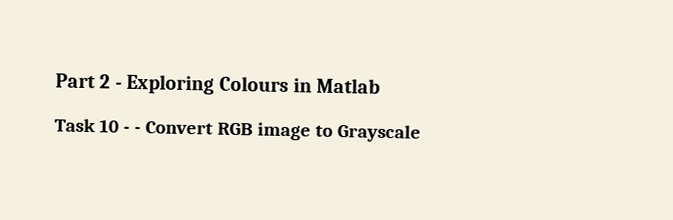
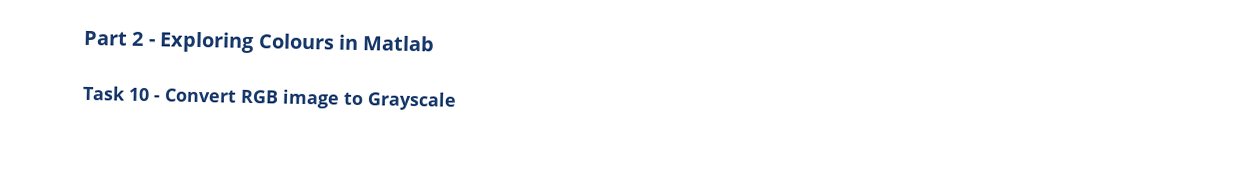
- Task 10 - - Convert RGB image to Grayscale
+ Task 10 - Convert RGB image to Grayscale

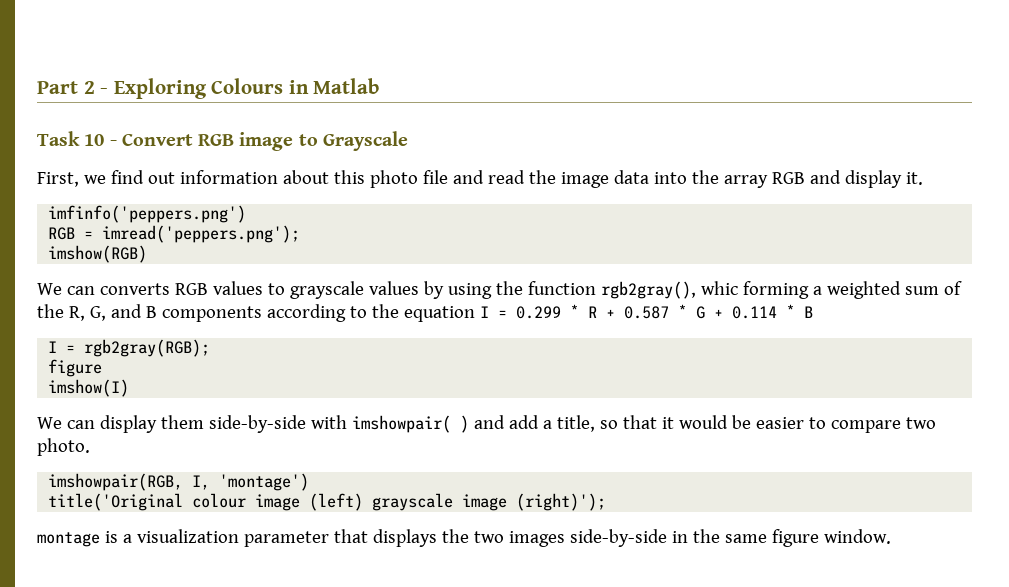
+ First, we find out information about this photo file and read the image data into the array RGB and display it.
+ imfinfo('peppers.png')
+ RGB = imread('peppers.png');
+ imshow(RGB)
+ We can converts RGB values to grayscale values by using the function rgb2gray(), whic forming a weighted sum of the R, G, and B components according to the equation I = 0.299 * R + 0.587 * G + 0.114 * B
+ I = rgb2gray(RGB);
+ figure
+ imshow(I)
+ We can display them side-by-side with imshowpair( ) and add a title, so that it would be easier to compare two photo.
+ imshowpair(RGB, I, 'montage')
+ title('Original colour image (left) grayscale image (right)');
+ montage is a visualization parameter that displays the two images side-by-side in the same figure window.

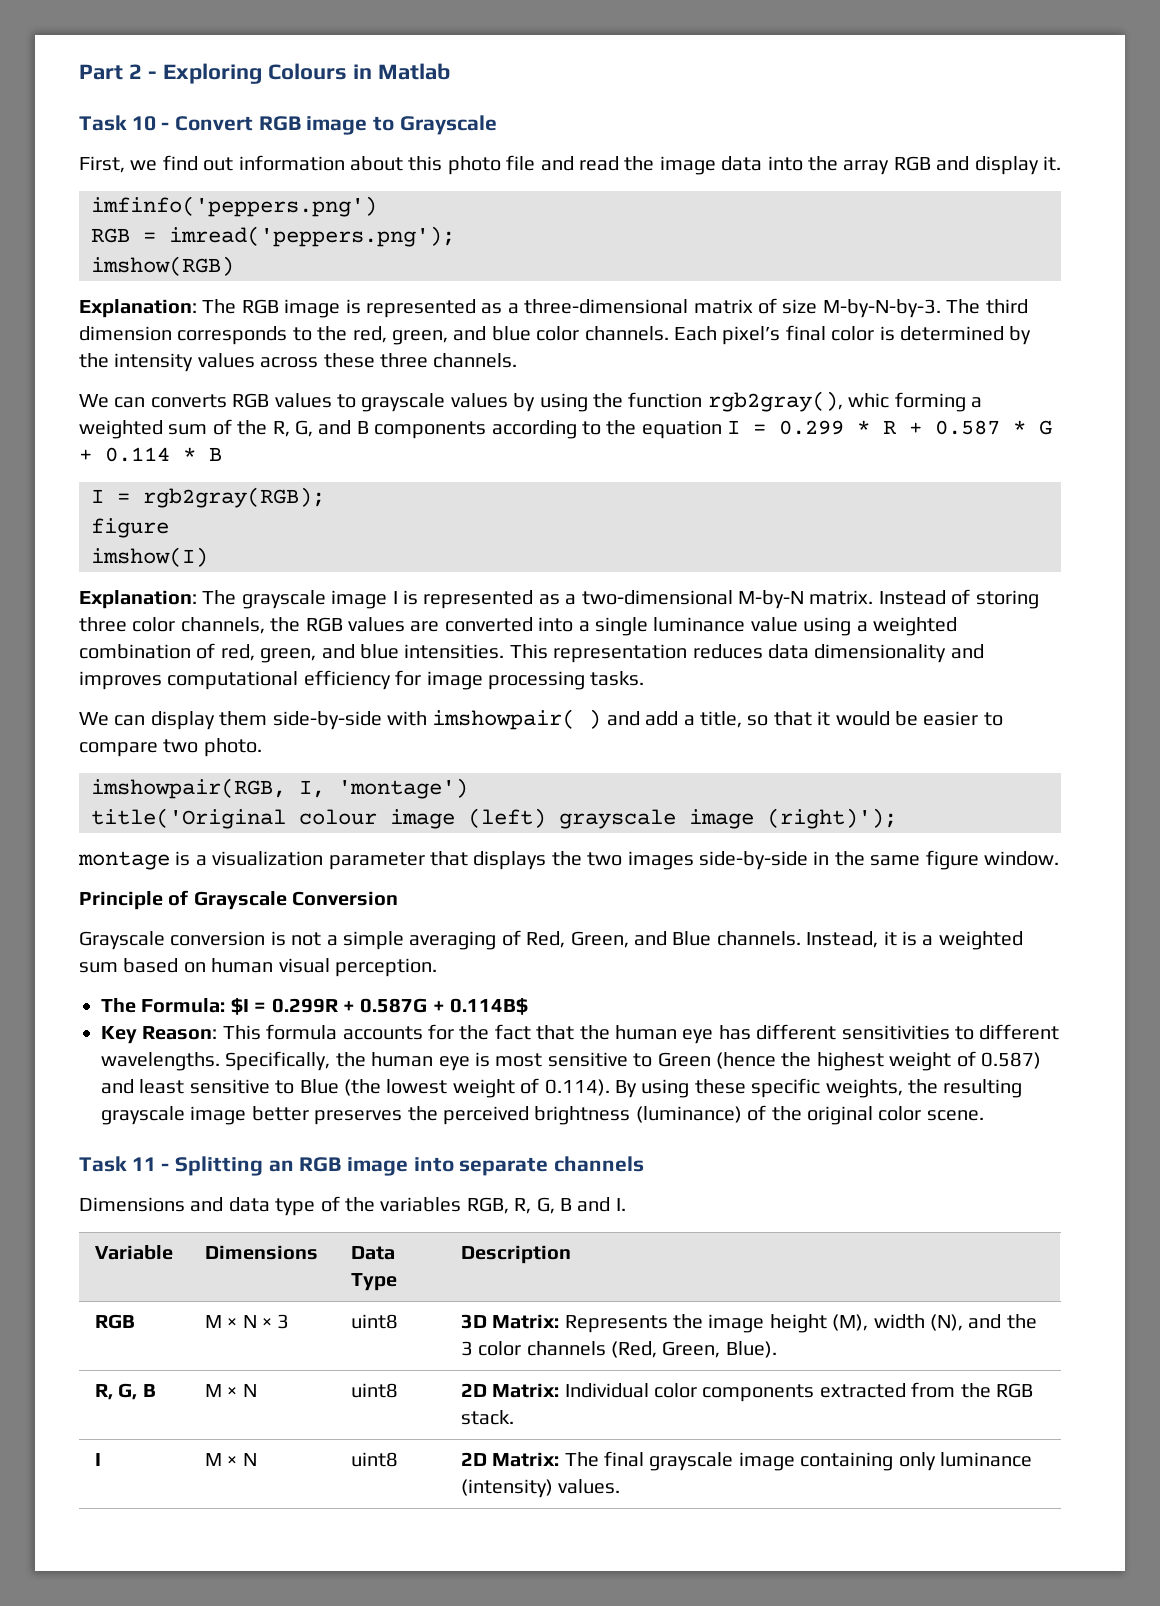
+ Explanation: The RGB image is represented as a three-dimensional matrix of size M-by-N-by-3. The third dimension corresponds to the red, green, and blue color channels. Each pixel’s final color is determined by the intensity values across these three channels.
+ Explanation: The grayscale image I is represented as a two-dimensional M-by-N matrix. Instead of storing three color channels, the RGB values are converted into a single luminance value using a weighted combination of red, green, and blue intensities. This representation reduces data dimensionality and improves computational efficiency for image processing tasks.
+ Principle of Grayscale Conversion
+ Grayscale conversion is not a simple averaging of Red, Green, and Blue channels. Instead, it is a weighted sum based on human visual perception.
+ The Formula: $I = 0.299R + 0.587G + 0.114B$
+ Key Reason: This formula accounts for the fact that the human eye has different sensitivities to different wavelengths. Specifically, the human eye is most sensitive to Green (hence the highest weight of 0.587) and least sensitive to Blue (the lowest weight of 0.114). By using these specific weights, the resulting grayscale image better preserves the perceived brightness (luminance) of the original color scene.
+ Task 11 - Splitting an RGB image into separate channels
+ Dimensions and data type of the variables RGB, R, G, B and I.
+ Variable | Dimensions | Data Type | Description
+ RGB | M × N × 3 | uint8 | 3D Matrix: Represents the image height (M), width (N), and the 3 color channels (Red, Green, Blue).
+ R, G, B | M × N | uint8 | 2D Matrix: Individual color components extracted from the RGB stack.
+ I | M × N | uint8 | 2D Matrix: The final grayscale image containing only luminance (intensity) values.

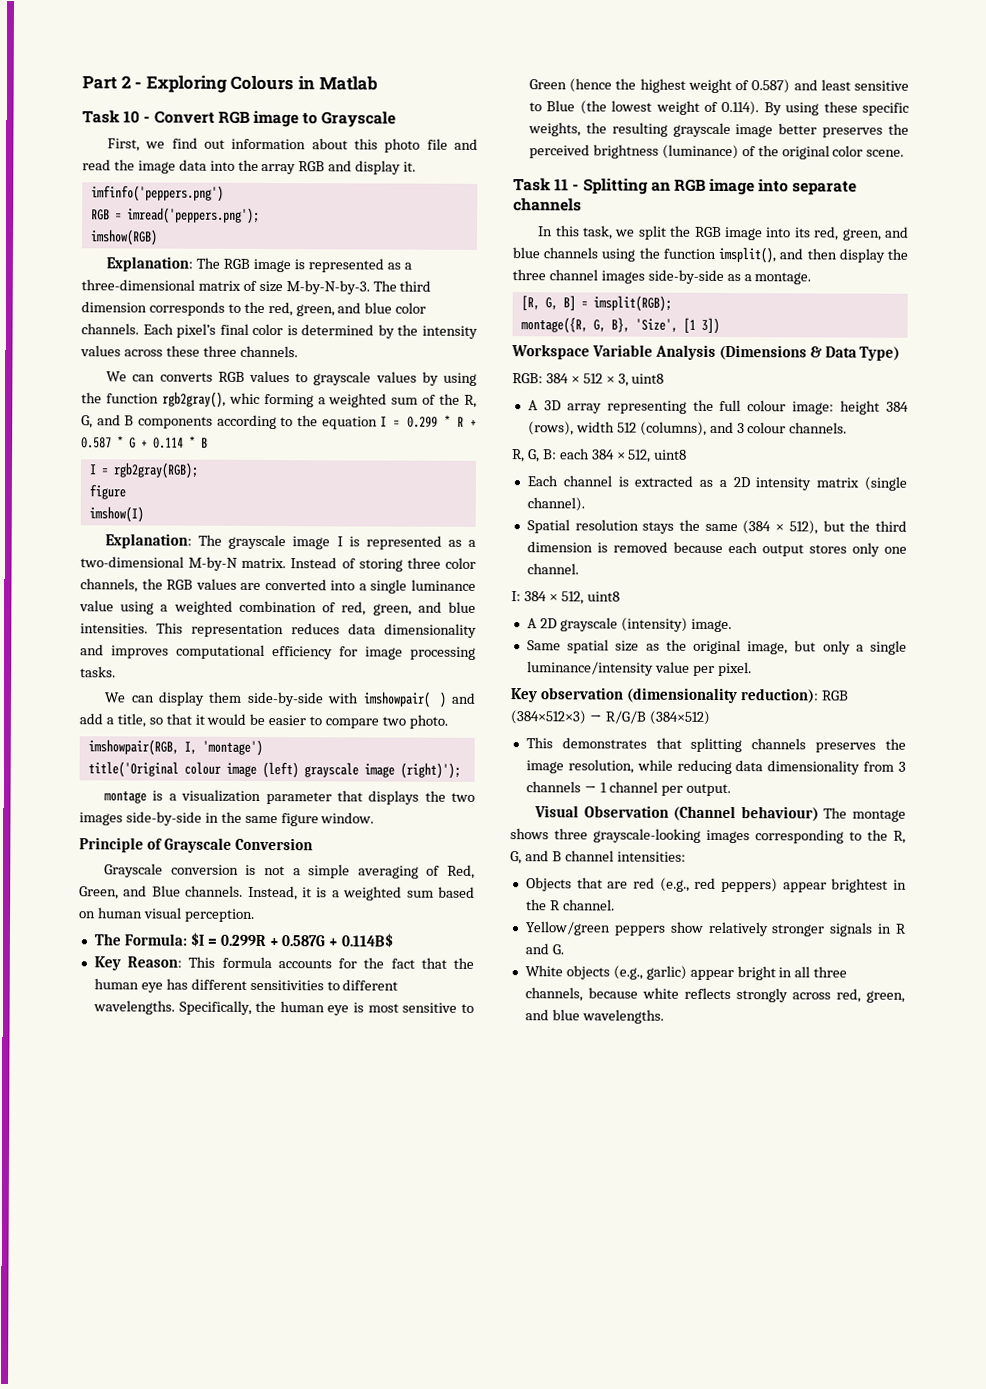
- Dimensions and data type of the variables RGB, R, G, B and I.
- Variable | Dimensions | Data Type | Description
- RGB | M × N × 3 | uint8 | 3D Matrix: Represents the image height (M), width (N), and the 3 color channels (Red, Green, Blue).
- R, G, B | M × N | uint8 | 2D Matrix: Individual color components extracted from the RGB stack.
- I | M × N | uint8 | 2D Matrix: The final grayscale image containing only luminance (intensity) values.
+ In this task, we split the RGB image into its red, green, and blue channels using the function imsplit(), and then display the three channel images side-by-side as a montage.
+ [R, G, B] = imsplit(RGB);
+ montage({R, G, B}, 'Size', [1 3])
+ Workspace Variable Analysis (Dimensions & Data Type)
+ RGB: 384 × 512 × 3, uint8
+ A 3D array representing the full colour image: height 384 (rows), width 512 (columns), and 3 colour channels.
+ R, G, B: each 384 × 512, uint8
+ Each channel is extracted as a 2D intensity matrix (single channel).
+ Spatial resolution stays the same (384 × 512), but the third dimension is removed because each output stores only one channel.
+ I: 384 × 512, uint8
+ A 2D grayscale (intensity) image.
+ Same spatial size as the original image, but only a single luminance/intensity value per pixel.
+ Key observation (dimensionality reduction): RGB (384×512×3) → R/G/B (384×512)
+ This demonstrates that splitting channels preserves the image resolution, while reducing data dimensionality from 3 channels → 1 channel per output.
+ Visual Observation (Channel behaviour) The montage shows three grayscale-looking images corresponding to the R, G, and B channel intensities:
+ Objects that are red (e.g., red peppers) appear brightest in the R channel.
+ Yellow/green peppers show relatively stronger signals in R and G.
+ White objects (e.g., garlic) appear bright in all three channels, because white reflects strongly across red, green, and blue wavelengths.

